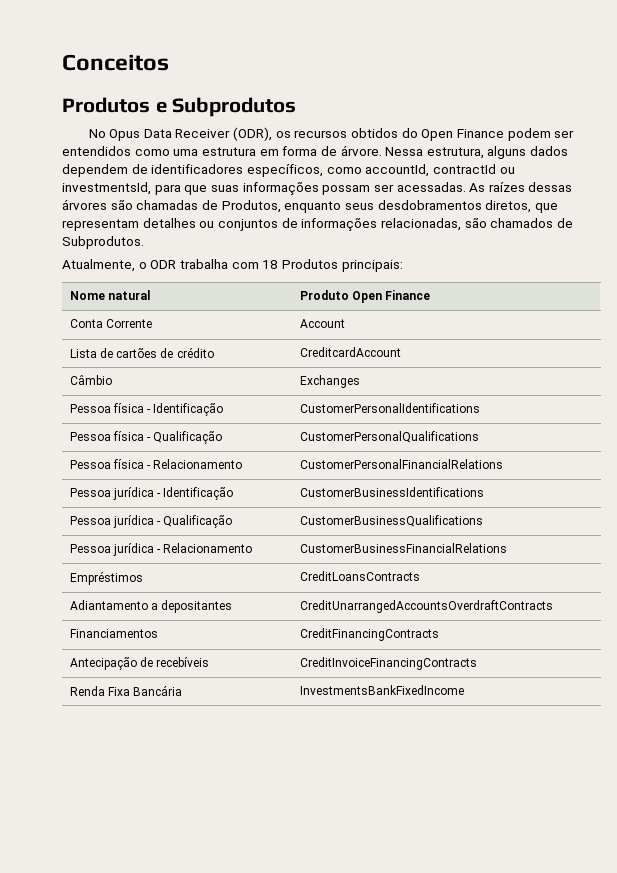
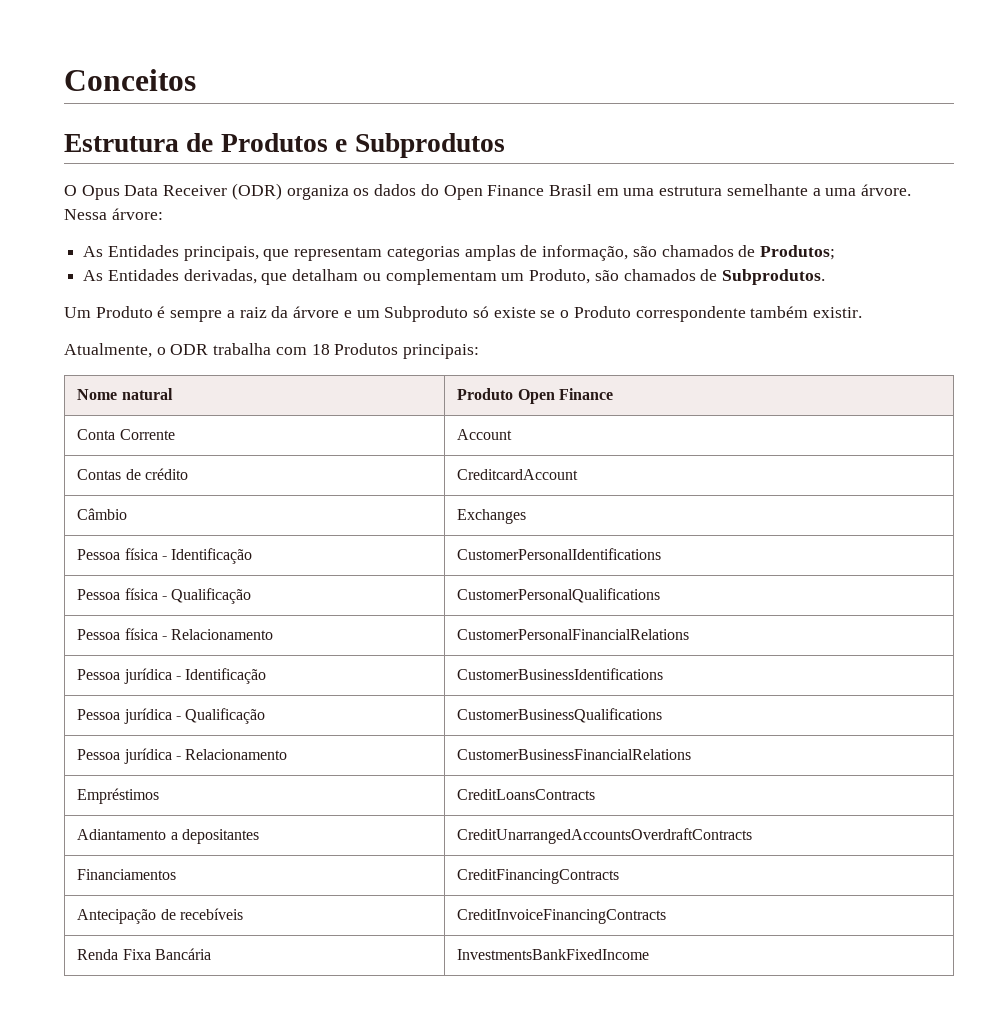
- Produtos e Subprodutos
+ Estrutura de Produtos e Subprodutos
- No Opus Data Receiver (ODR), os recursos obtidos do Open Finance podem ser entendidos como uma estrutura em forma de árvore. Nessa estrutura, alguns dados dependem de identificadores específicos, como accountId, contractId ou investmentsId, para que suas informações possam ser acessadas. As raízes dessas árvores são chamadas de Produtos, enquanto seus desdobramentos diretos, que representam detalhes ou conjuntos de informações relacionadas, são chamados de Subprodutos.
+ O Opus Data Receiver (ODR) organiza os dados do Open Finance Brasil em uma estrutura semelhante a uma árvore. Nessa árvore:
+ As Entidades principais, que representam categorias amplas de informação, são chamados de Produtos;
+ As Entidades derivadas, que detalham ou complementam um Produto, são chamados de Subprodutos.
+ Um Produto é sempre a raiz da árvore e um Subproduto só existe se o Produto correspondente também existir.
- Lista de cartões de crédito | CreditcardAccount
+ Contas de crédito | CreditcardAccount

